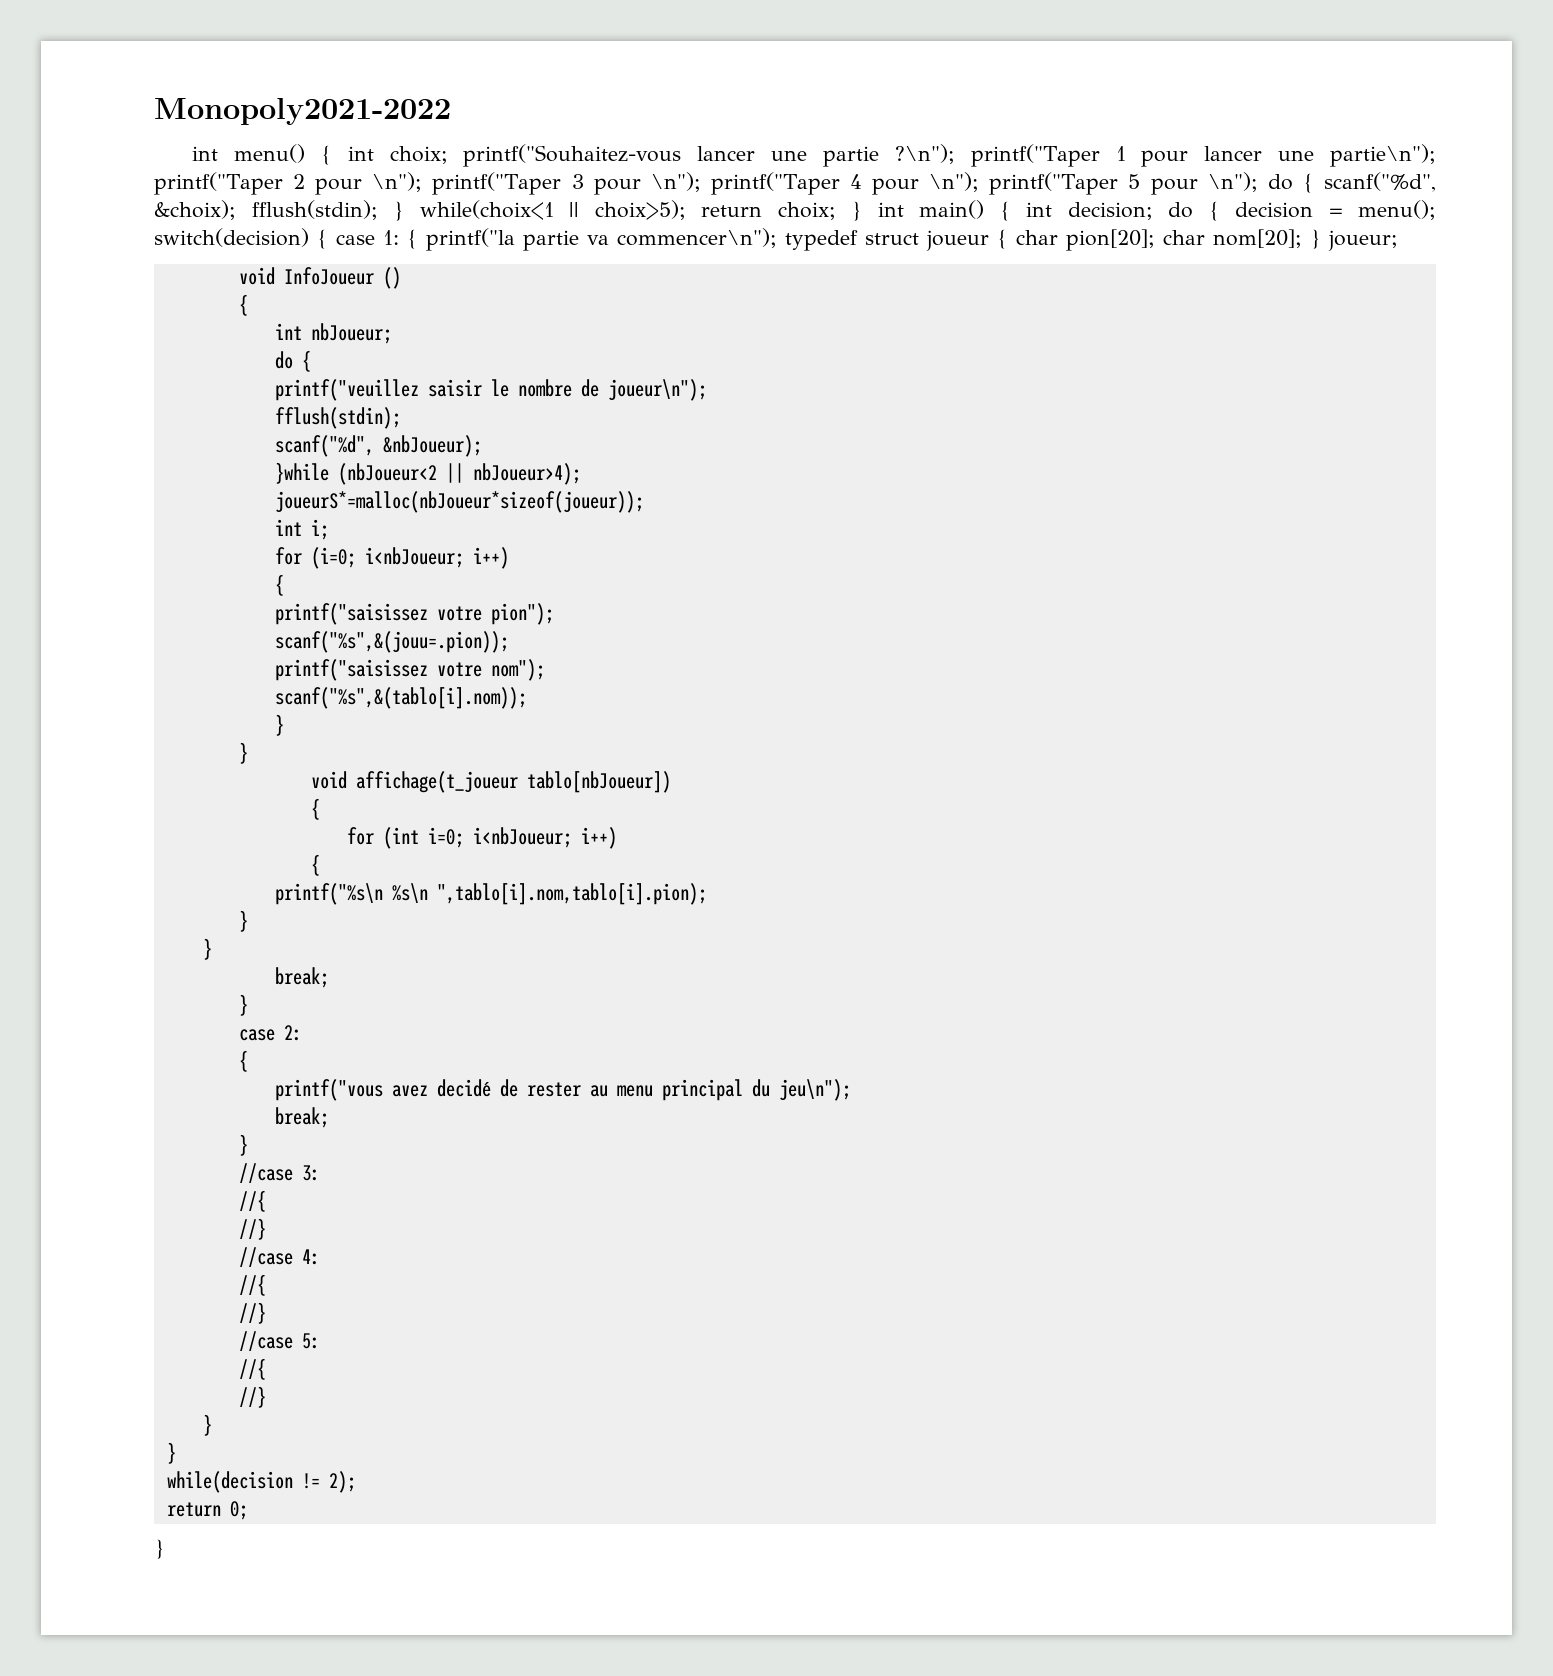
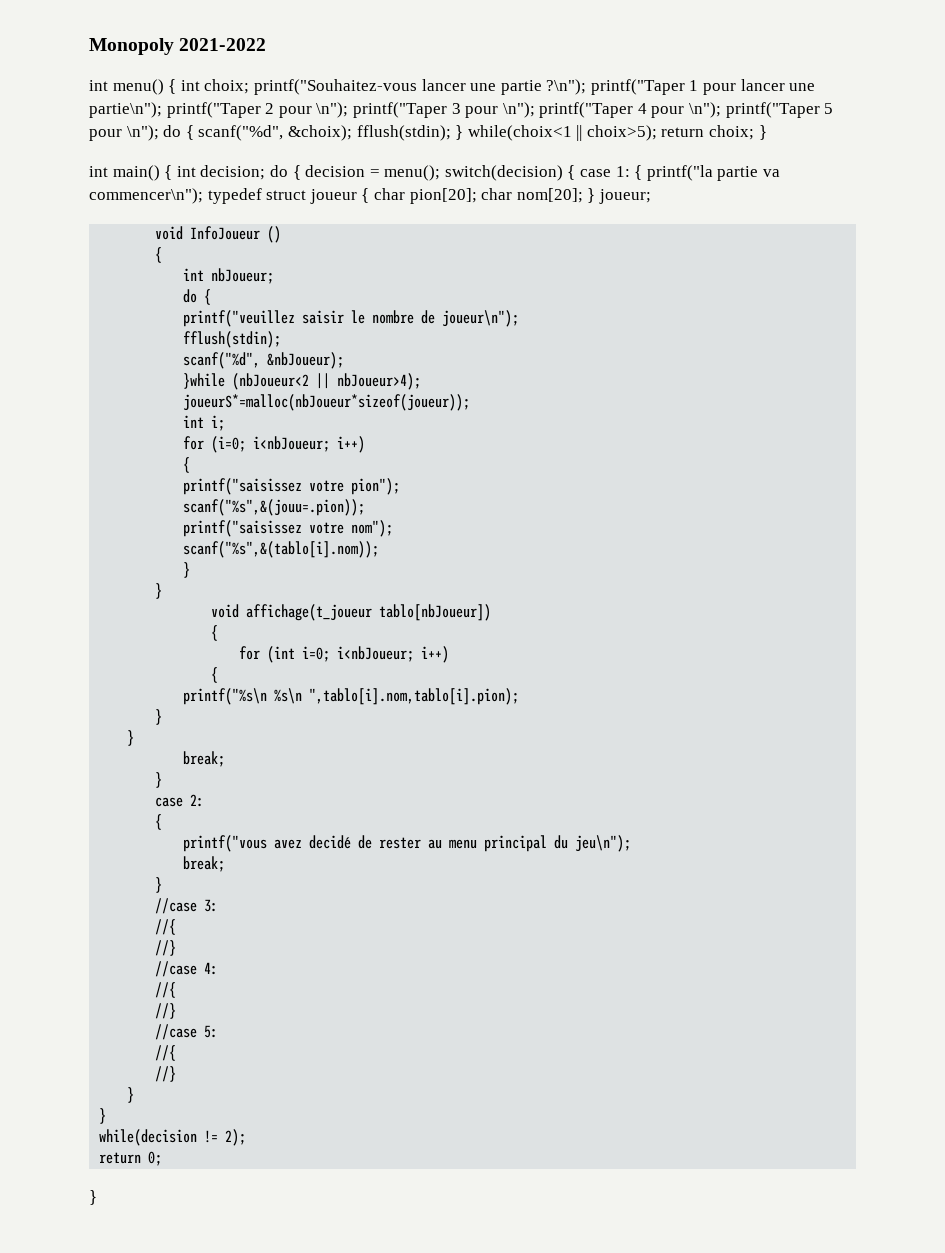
- Monopoly2021-2022
+ Monopoly 2021-2022
- return choix; } int main() { int decision;
+ return choix; }
+ int main() { int decision;

